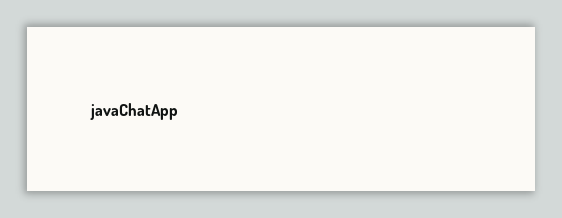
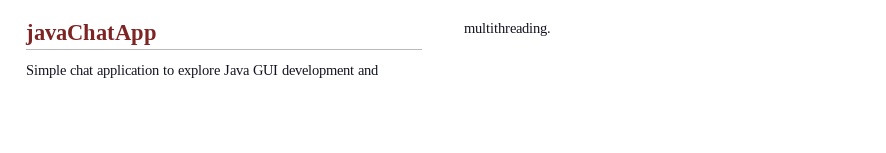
+ Simple chat application to explore Java GUI development and multithreading.

